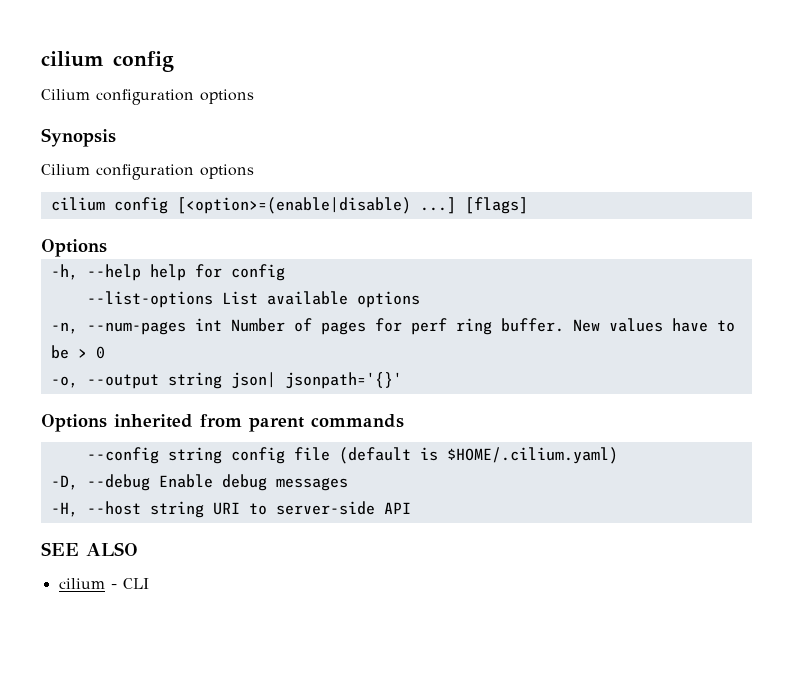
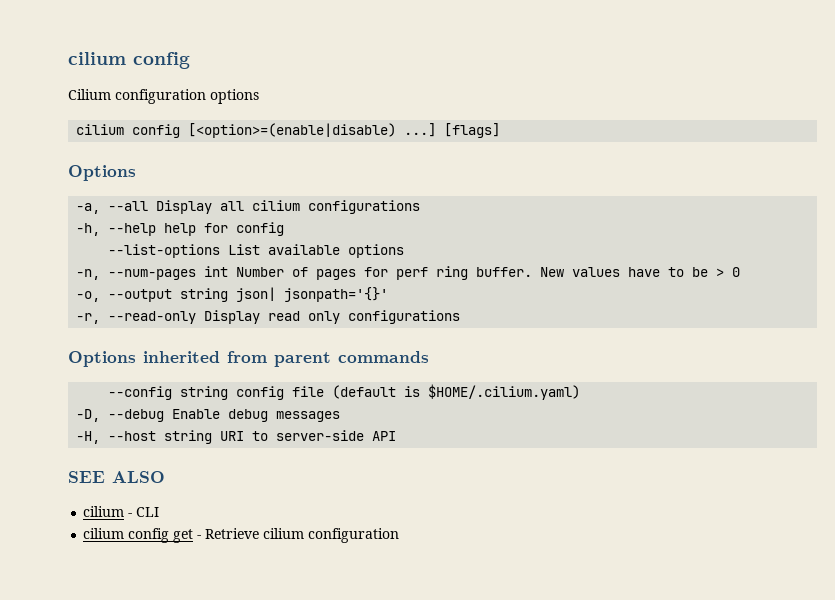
- Synopsis
- Cilium configuration options
+ -a, --all Display all cilium configurations
+ -r, --read-only Display read only configurations
+ cilium config get - Retrieve cilium configuration

